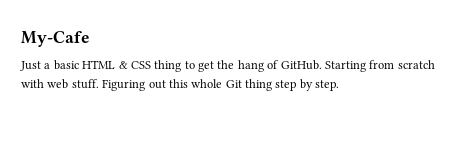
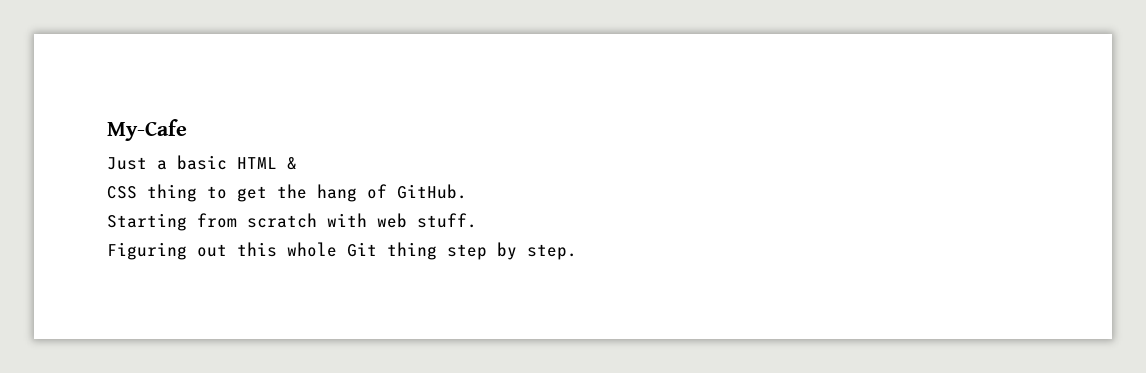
- Just a basic HTML & CSS thing to get the hang of GitHub. Starting from scratch with web stuff. Figuring out this whole Git thing step by step.
+ Just a basic HTML &
+ CSS thing to get the hang of GitHub.
+ Starting from scratch with web stuff.
+ Figuring out this whole Git thing step by step.

